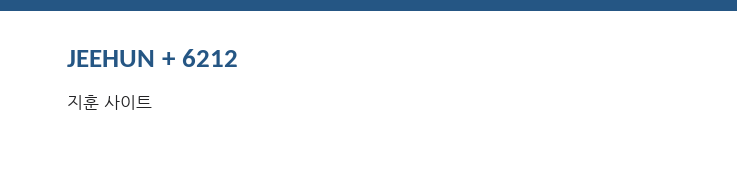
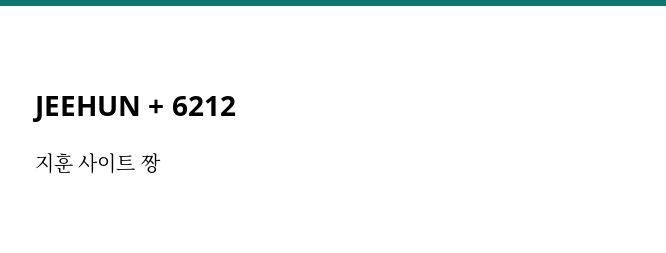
- 지훈 사이트
+ 지훈 사이트 짱

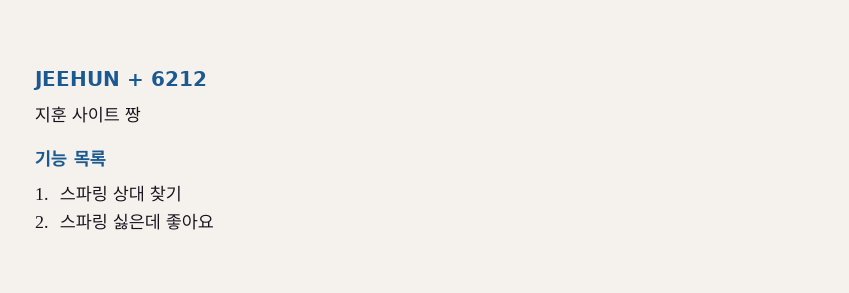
+ 기능 목록
+ 1. 스파링 상대 찾기
+ 2. 스파링 싫은데 좋아요

